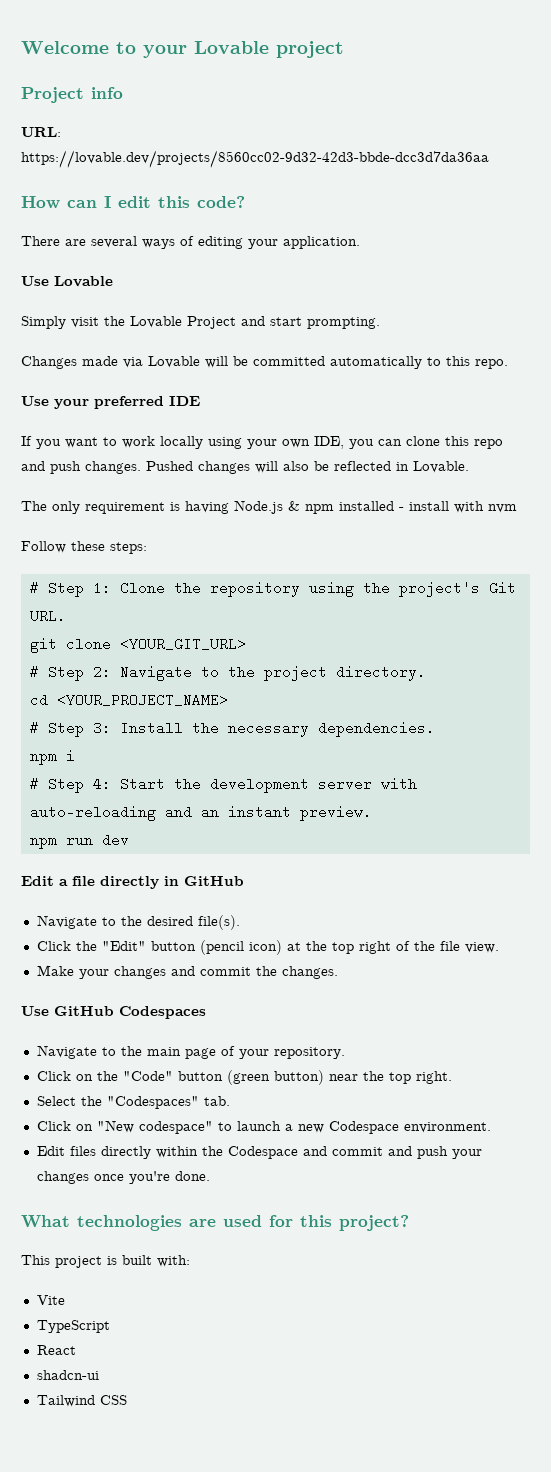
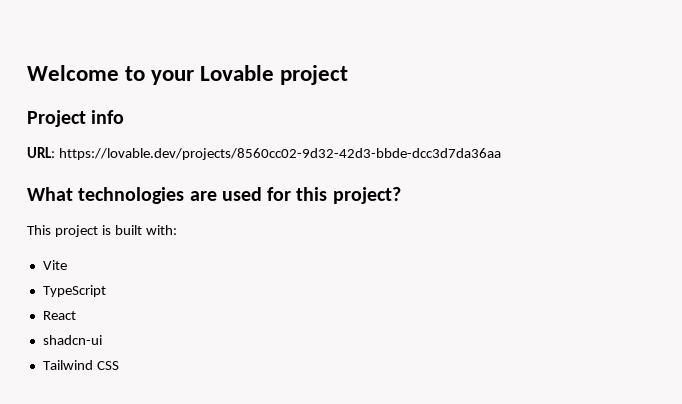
- How can I edit this code?
- There are several ways of editing your application.
- Use Lovable
- Simply visit the Lovable Project and start prompting.
- Changes made via Lovable will be committed automatically to this repo.
- Use your preferred IDE
- If you want to work locally using your own IDE, you can clone this repo and push changes. Pushed changes will also be reflected in Lovable.
- The only requirement is having Node.js & npm installed - install with nvm
- Follow these steps:
- # Step 1: Clone the repository using the project's Git URL.
- git clone <YOUR_GIT_URL>
- # Step 2: Navigate to the project directory.
- cd <YOUR_PROJECT_NAME>
- # Step 3: Install the necessary dependencies.
- npm i
- # Step 4: Start the development server with auto-reloading and an instant preview.
- npm run dev
- Edit a file directly in GitHub
- Navigate to the desired file(s).
- Click the "Edit" button (pencil icon) at the top right of the file view.
- Make your changes and commit the changes.
- Use GitHub Codespaces
- Navigate to the main page of your repository.
- Click on the "Code" button (green button) near the top right.
- Select the "Codespaces" tab.
- Click on "New codespace" to launch a new Codespace environment.
- Edit files directly within the Codespace and commit and push your changes once you're done.

